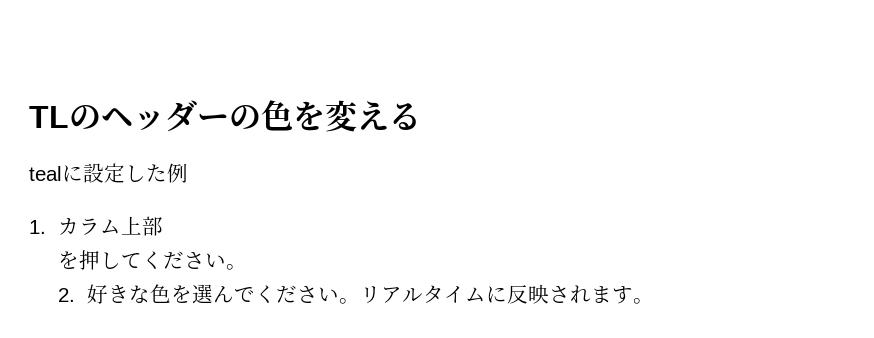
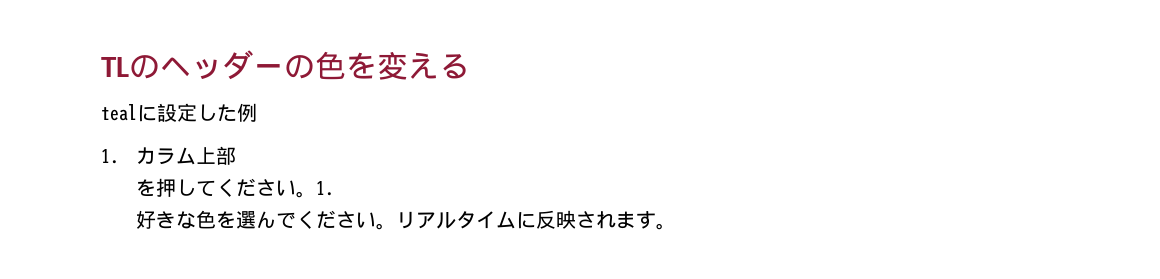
- を押してください。
- 2.好きな色を選んでください。
+ を押してください。1.
+ 好きな色を選んでください。

